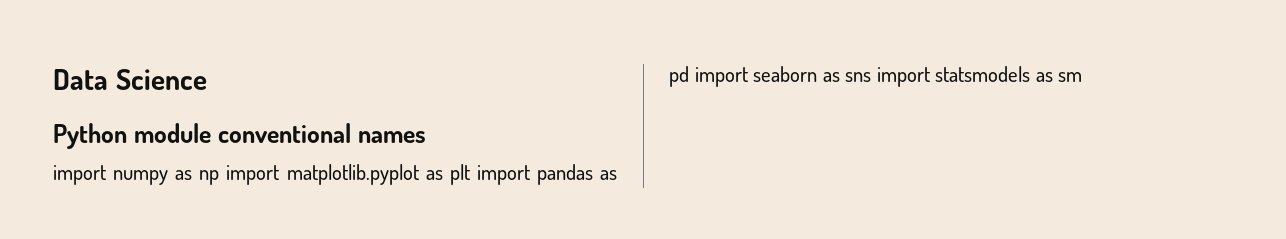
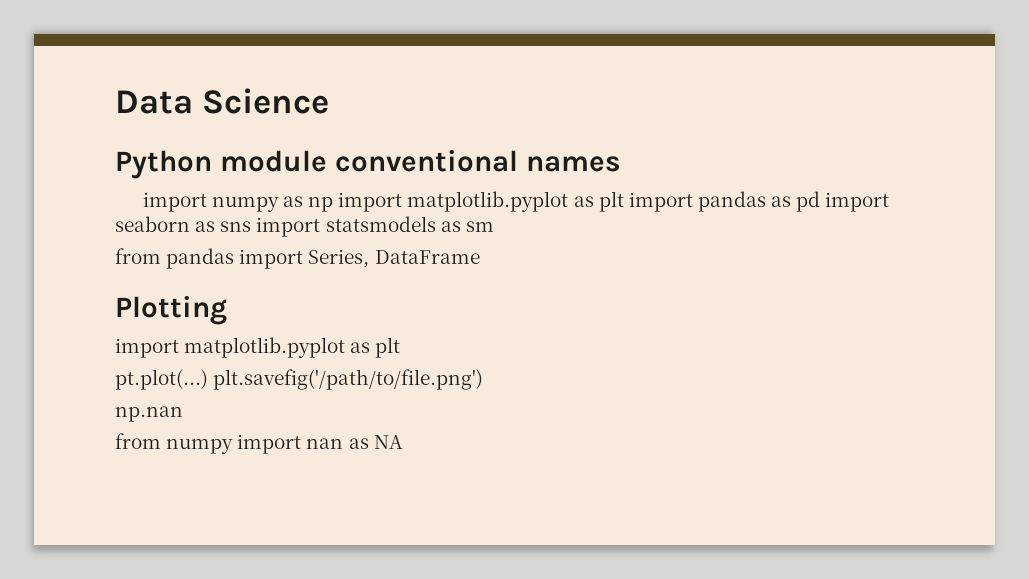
+ from pandas import Series, DataFrame
+ Plotting
+ import matplotlib.pyplot as plt
+ pt.plot(...) plt.savefig('/path/to/file.png')
+ np.nan
+ from numpy import nan as NA

